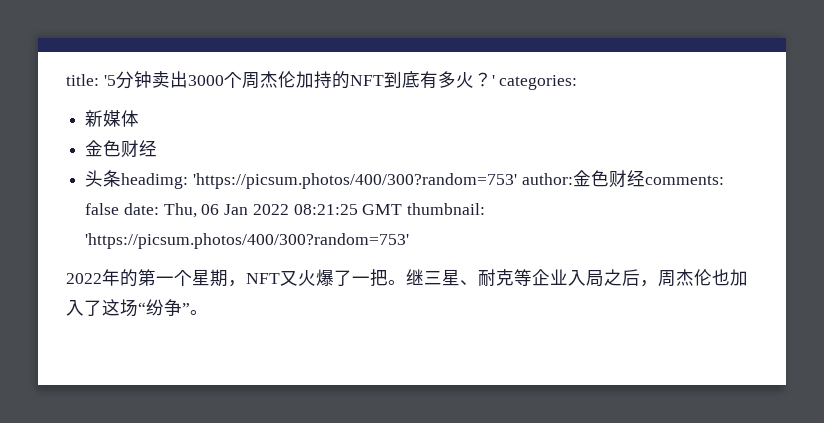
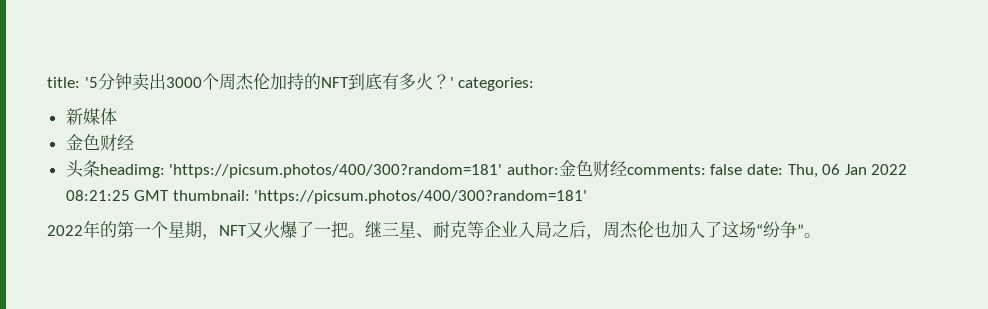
- 头条headimg: 'https://picsum.photos/400/300?random=753' author:金色财经comments: false date: Thu, 06 Jan 2022 08:21:25 GMT thumbnail: 'https://picsum.photos/400/300?random=753'
+ 头条headimg: 'https://picsum.photos/400/300?random=181' author:金色财经comments: false date: Thu, 06 Jan 2022 08:21:25 GMT thumbnail: 'https://picsum.photos/400/300?random=181'

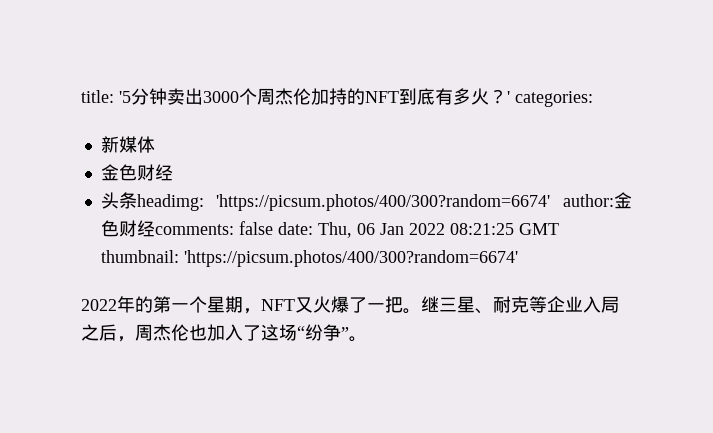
- 头条headimg: 'https://picsum.photos/400/300?random=181' author:金色财经comments: false date: Thu, 06 Jan 2022 08:21:25 GMT thumbnail: 'https://picsum.photos/400/300?random=181'
+ 头条headimg: 'https://picsum.photos/400/300?random=6674' author:金色财经comments: false date: Thu, 06 Jan 2022 08:21:25 GMT thumbnail: 'https://picsum.photos/400/300?random=6674'

